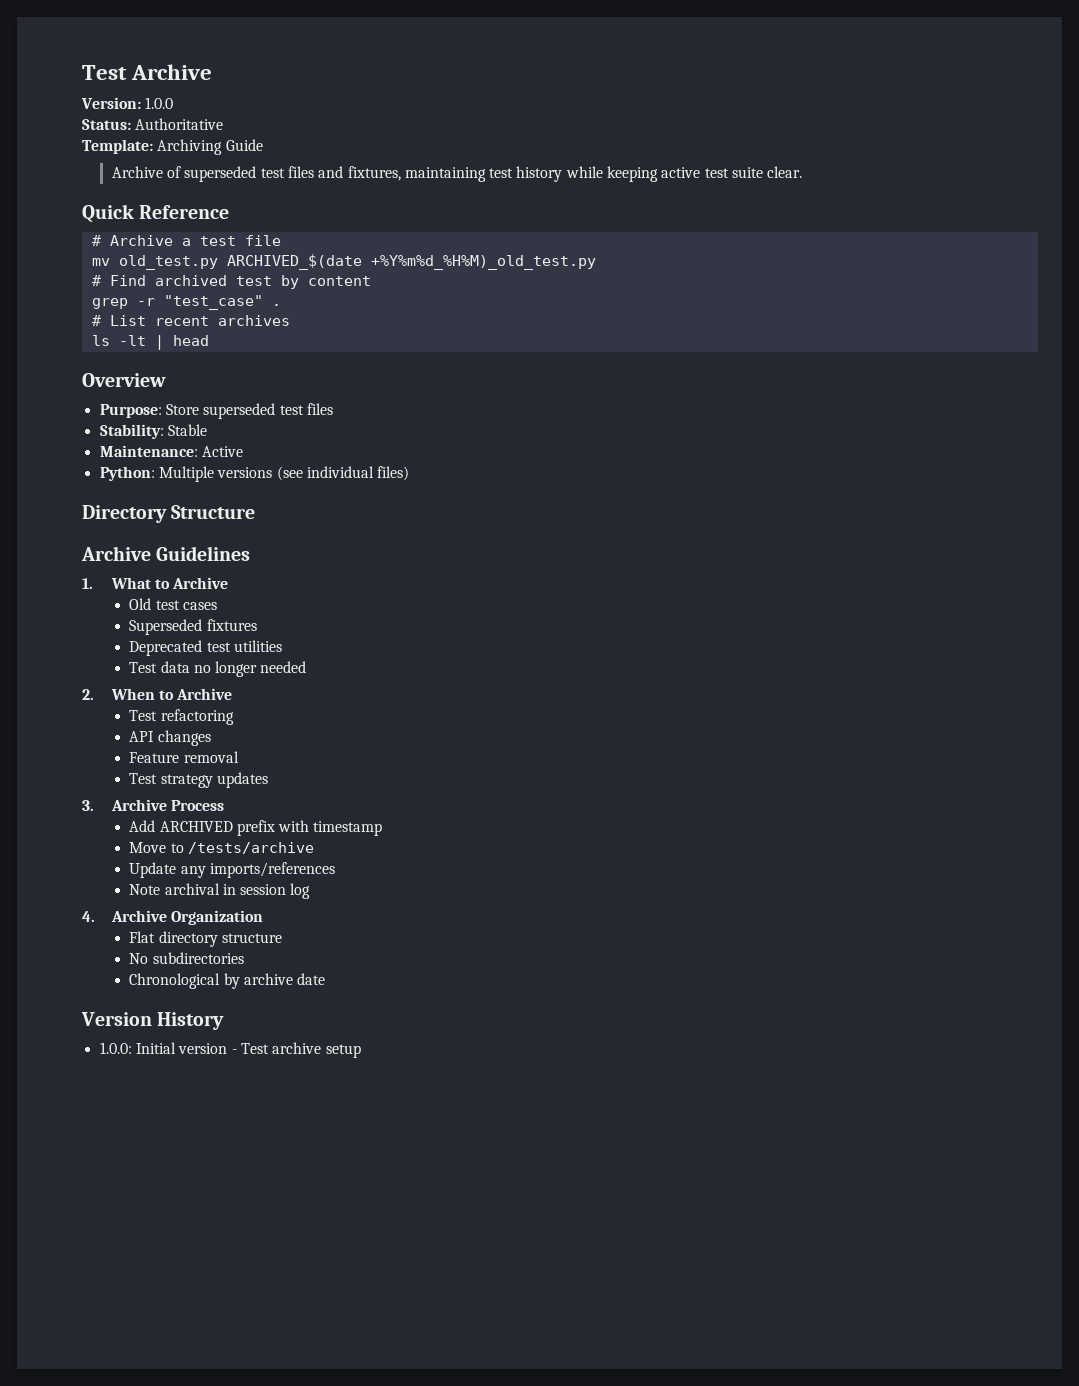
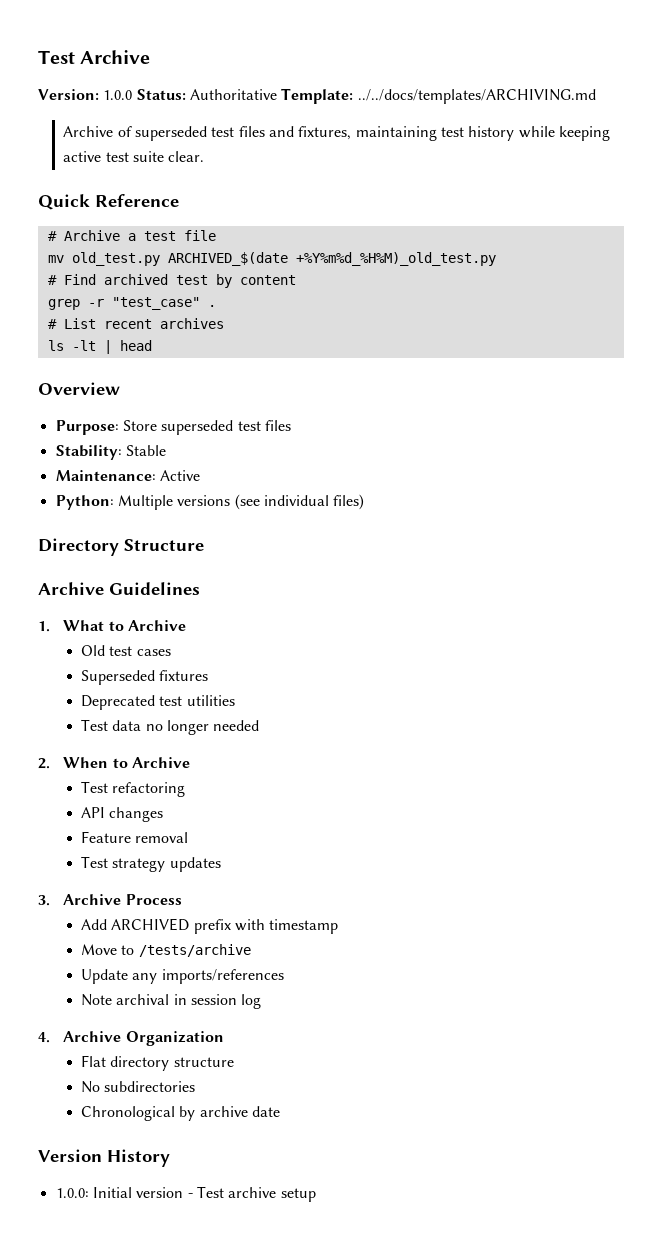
- Version: 1.0.0
- Status: Authoritative
- Template: Archiving Guide
+ Version: 1.0.0 Status: Authoritative Template: ../../docs/templates/ARCHIVING.md

